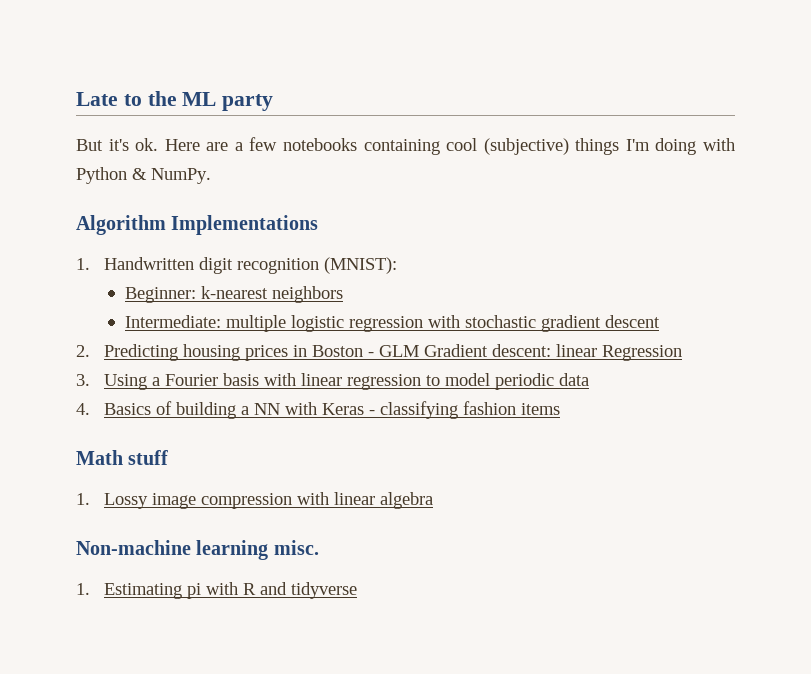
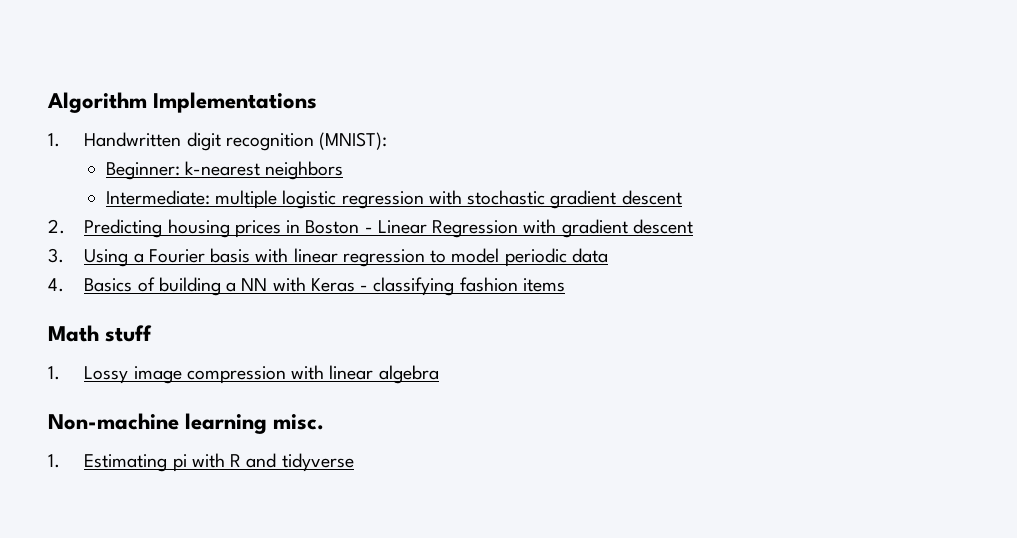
- Late to the ML party
- But it's ok. Here are a few notebooks containing cool (subjective) things I'm doing with Python & NumPy.
- 2. Predicting housing prices in Boston - GLM Gradient descent: linear Regression
+ 2. Predicting housing prices in Boston - Linear Regression with gradient descent

